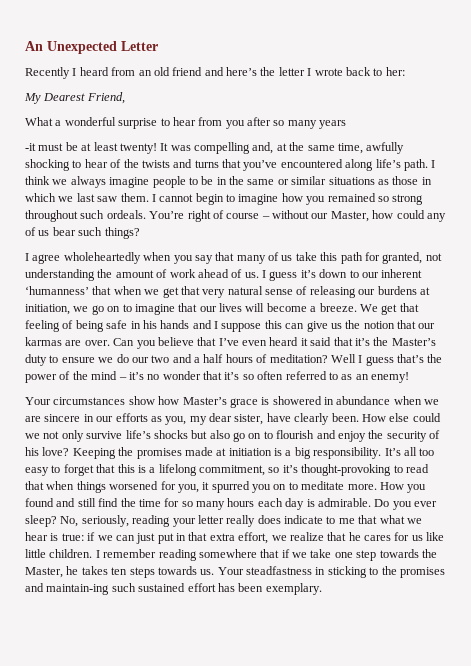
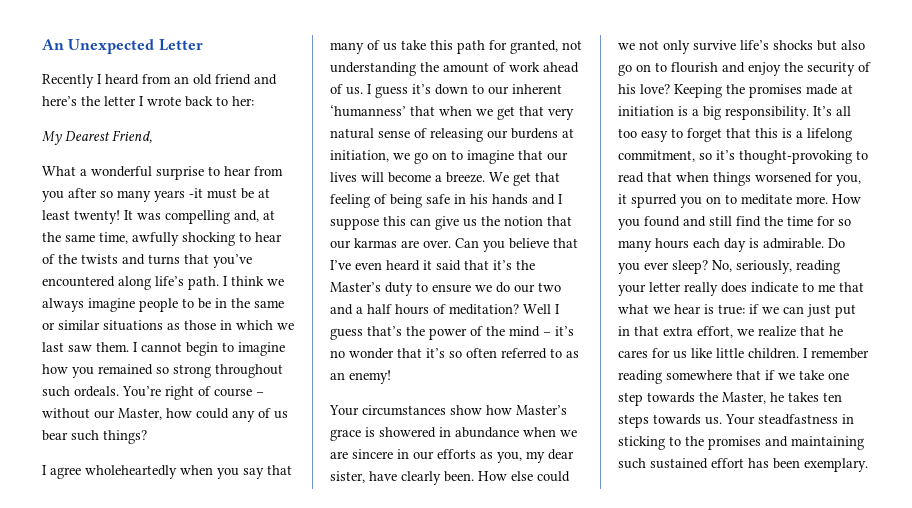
- What a wonderful surprise to hear from you after so many years
- -it must be at least twenty!
+ What a wonderful surprise to hear from you after so many years -it must be at least twenty!
- Your steadfastness in sticking to the promises and maintain-ing such sustained effort has been exemplary.
+ Your steadfastness in sticking to the promises and maintaining such sustained effort has been exemplary.

